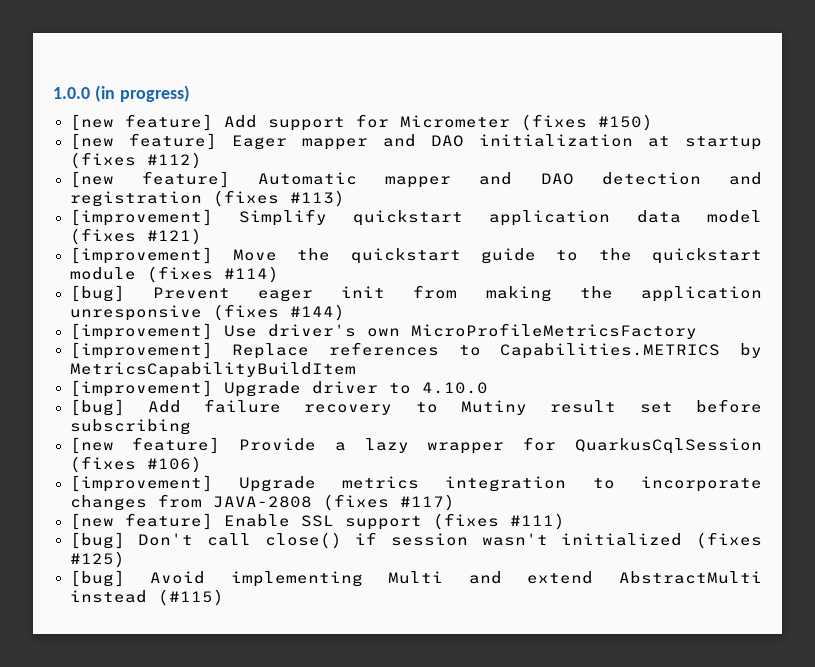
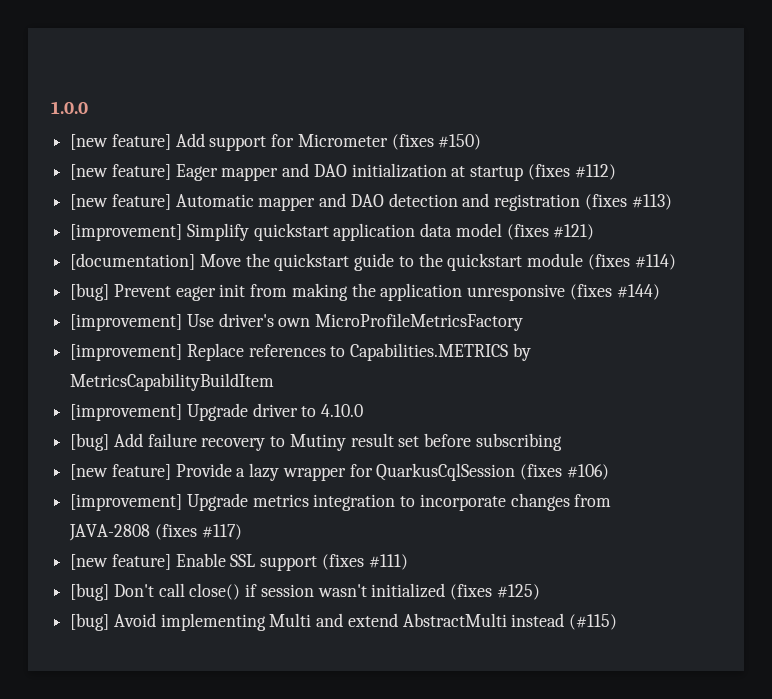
- 1.0.0 (in progress)
+ 1.0.0
- [improvement] Move the quickstart guide to the quickstart module (fixes #114)
+ [documentation] Move the quickstart guide to the quickstart module (fixes #114)

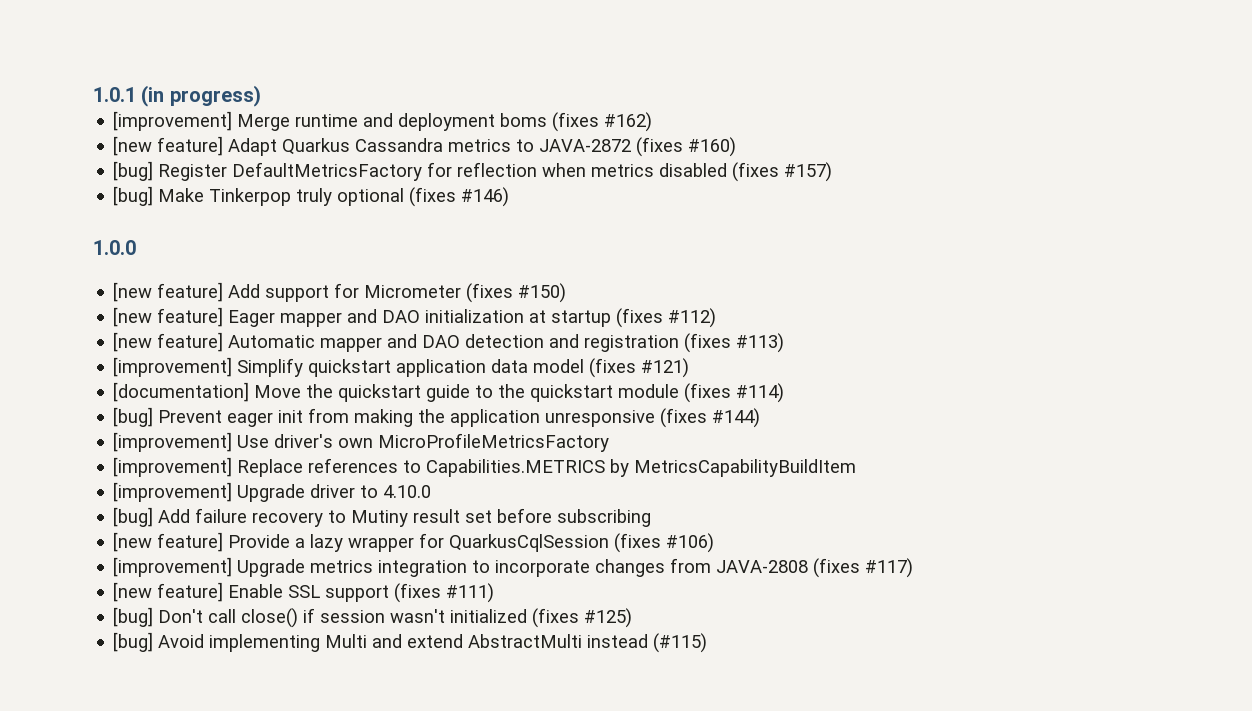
+ 1.0.1 (in progress)
+ [improvement] Merge runtime and deployment boms (fixes #162)
+ [new feature] Adapt Quarkus Cassandra metrics to JAVA-2872 (fixes #160)
+ [bug] Register DefaultMetricsFactory for reflection when metrics disabled (fixes #157)
+ [bug] Make Tinkerpop truly optional (fixes #146)

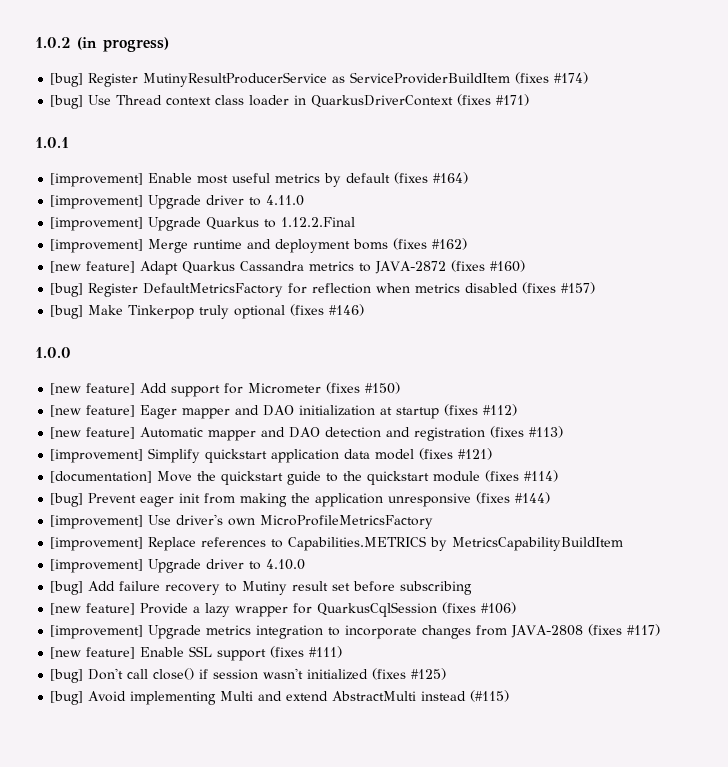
- 1.0.1 (in progress)
+ 1.0.2 (in progress)
+ [bug] Register MutinyResultProducerService as ServiceProviderBuildItem (fixes #174)
+ [bug] Use Thread context class loader in QuarkusDriverContext (fixes #171)
+ 1.0.1
+ [improvement] Enable most useful metrics by default (fixes #164)
+ [improvement] Upgrade driver to 4.11.0
+ [improvement] Upgrade Quarkus to 1.12.2.Final

